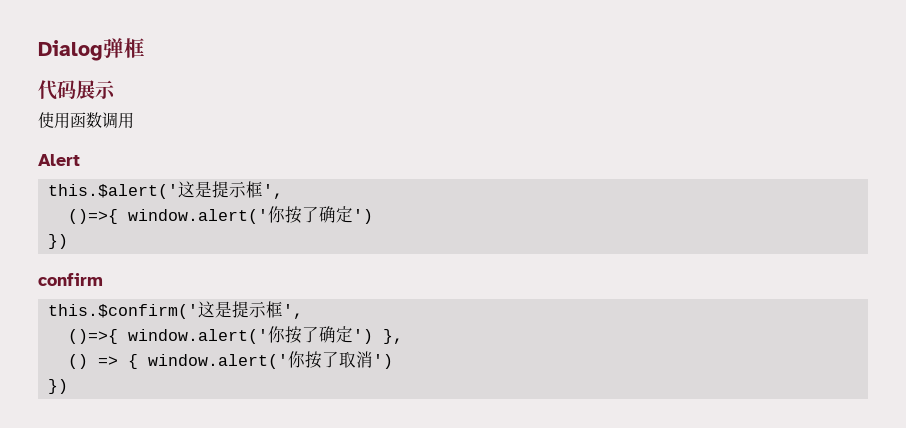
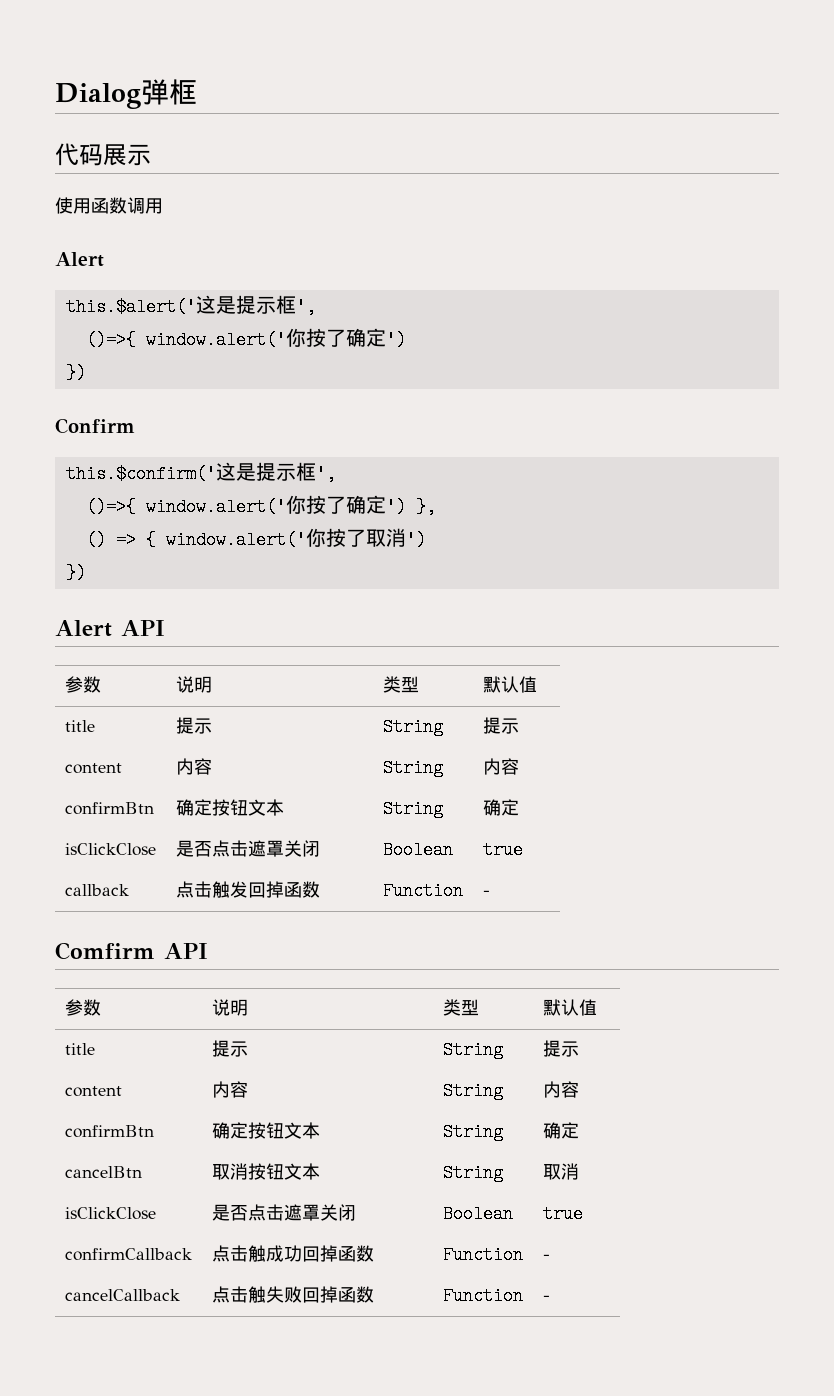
- confirm
+ Confirm
+ Alert API
+ 参数 | 说明 | 类型 | 默认值
+ title | 提示 | String | 提示
+ content | 内容 | String | 内容
+ confirmBtn | 确定按钮文本 | String | 确定
+ isClickClose | 是否点击遮罩关闭 | Boolean | true
+ callback | 点击触发回掉函数 | Function | -
+ Comfirm API
+ 参数 | 说明 | 类型 | 默认值
+ title | 提示 | String | 提示
+ content | 内容 | String | 内容
+ confirmBtn | 确定按钮文本 | String | 确定
+ cancelBtn | 取消按钮文本 | String | 取消
+ isClickClose | 是否点击遮罩关闭 | Boolean | true
+ confirmCallback | 点击触成功回掉函数 | Function | -
+ cancelCallback | 点击触失败回掉函数 | Function | -

